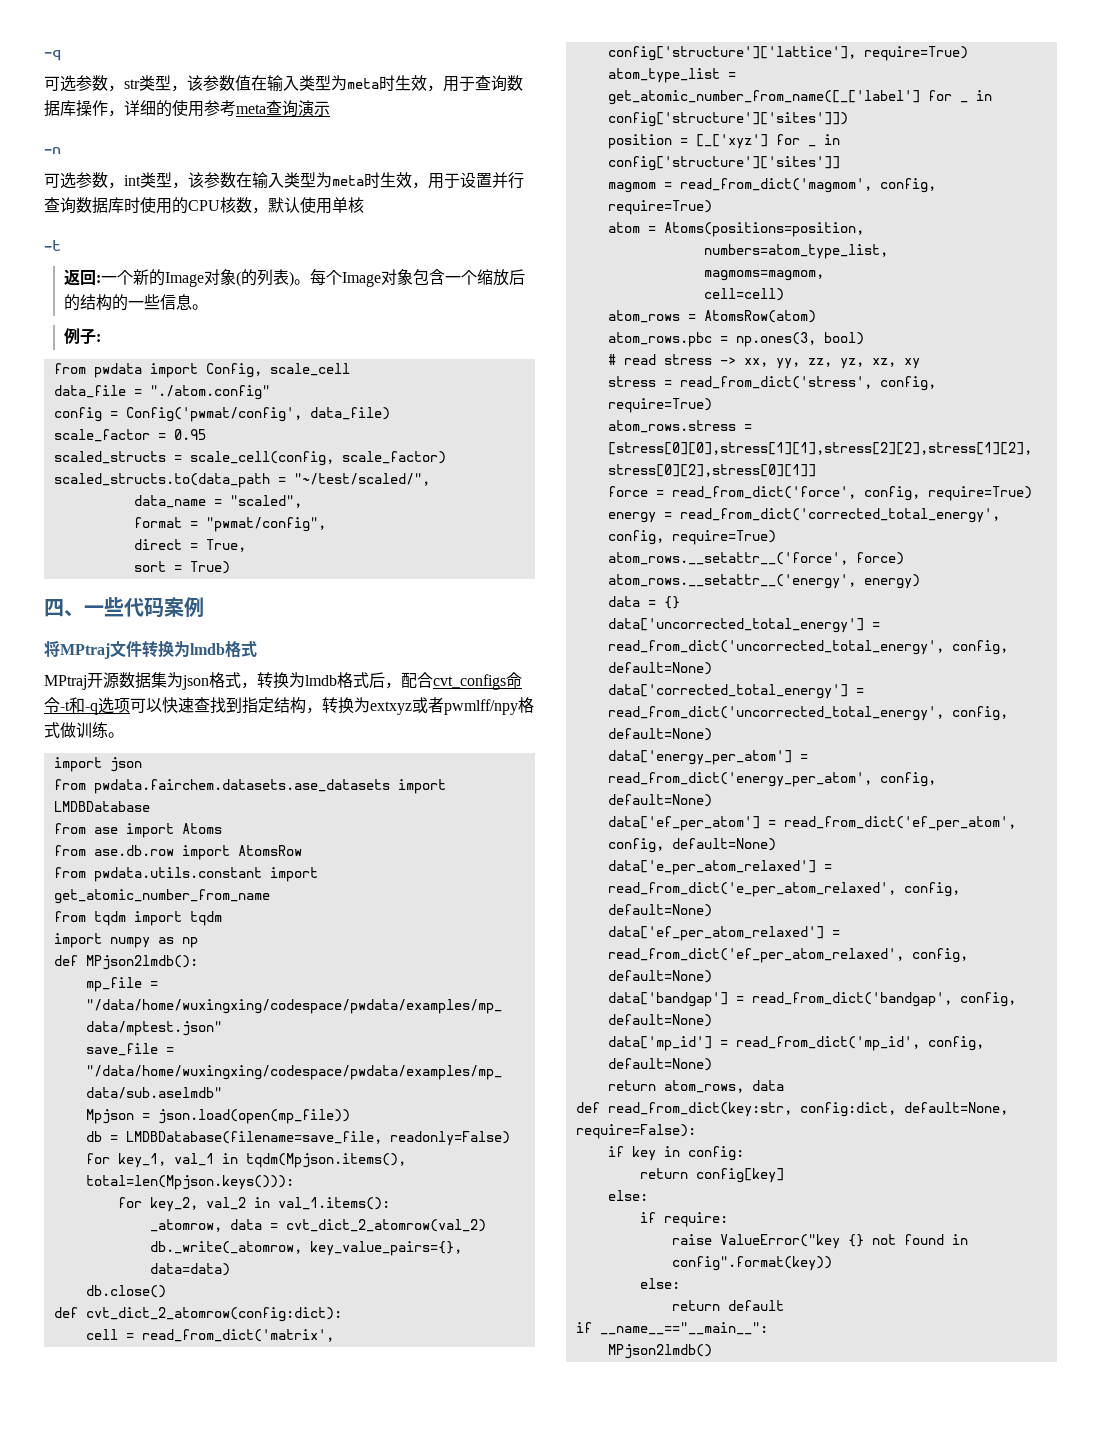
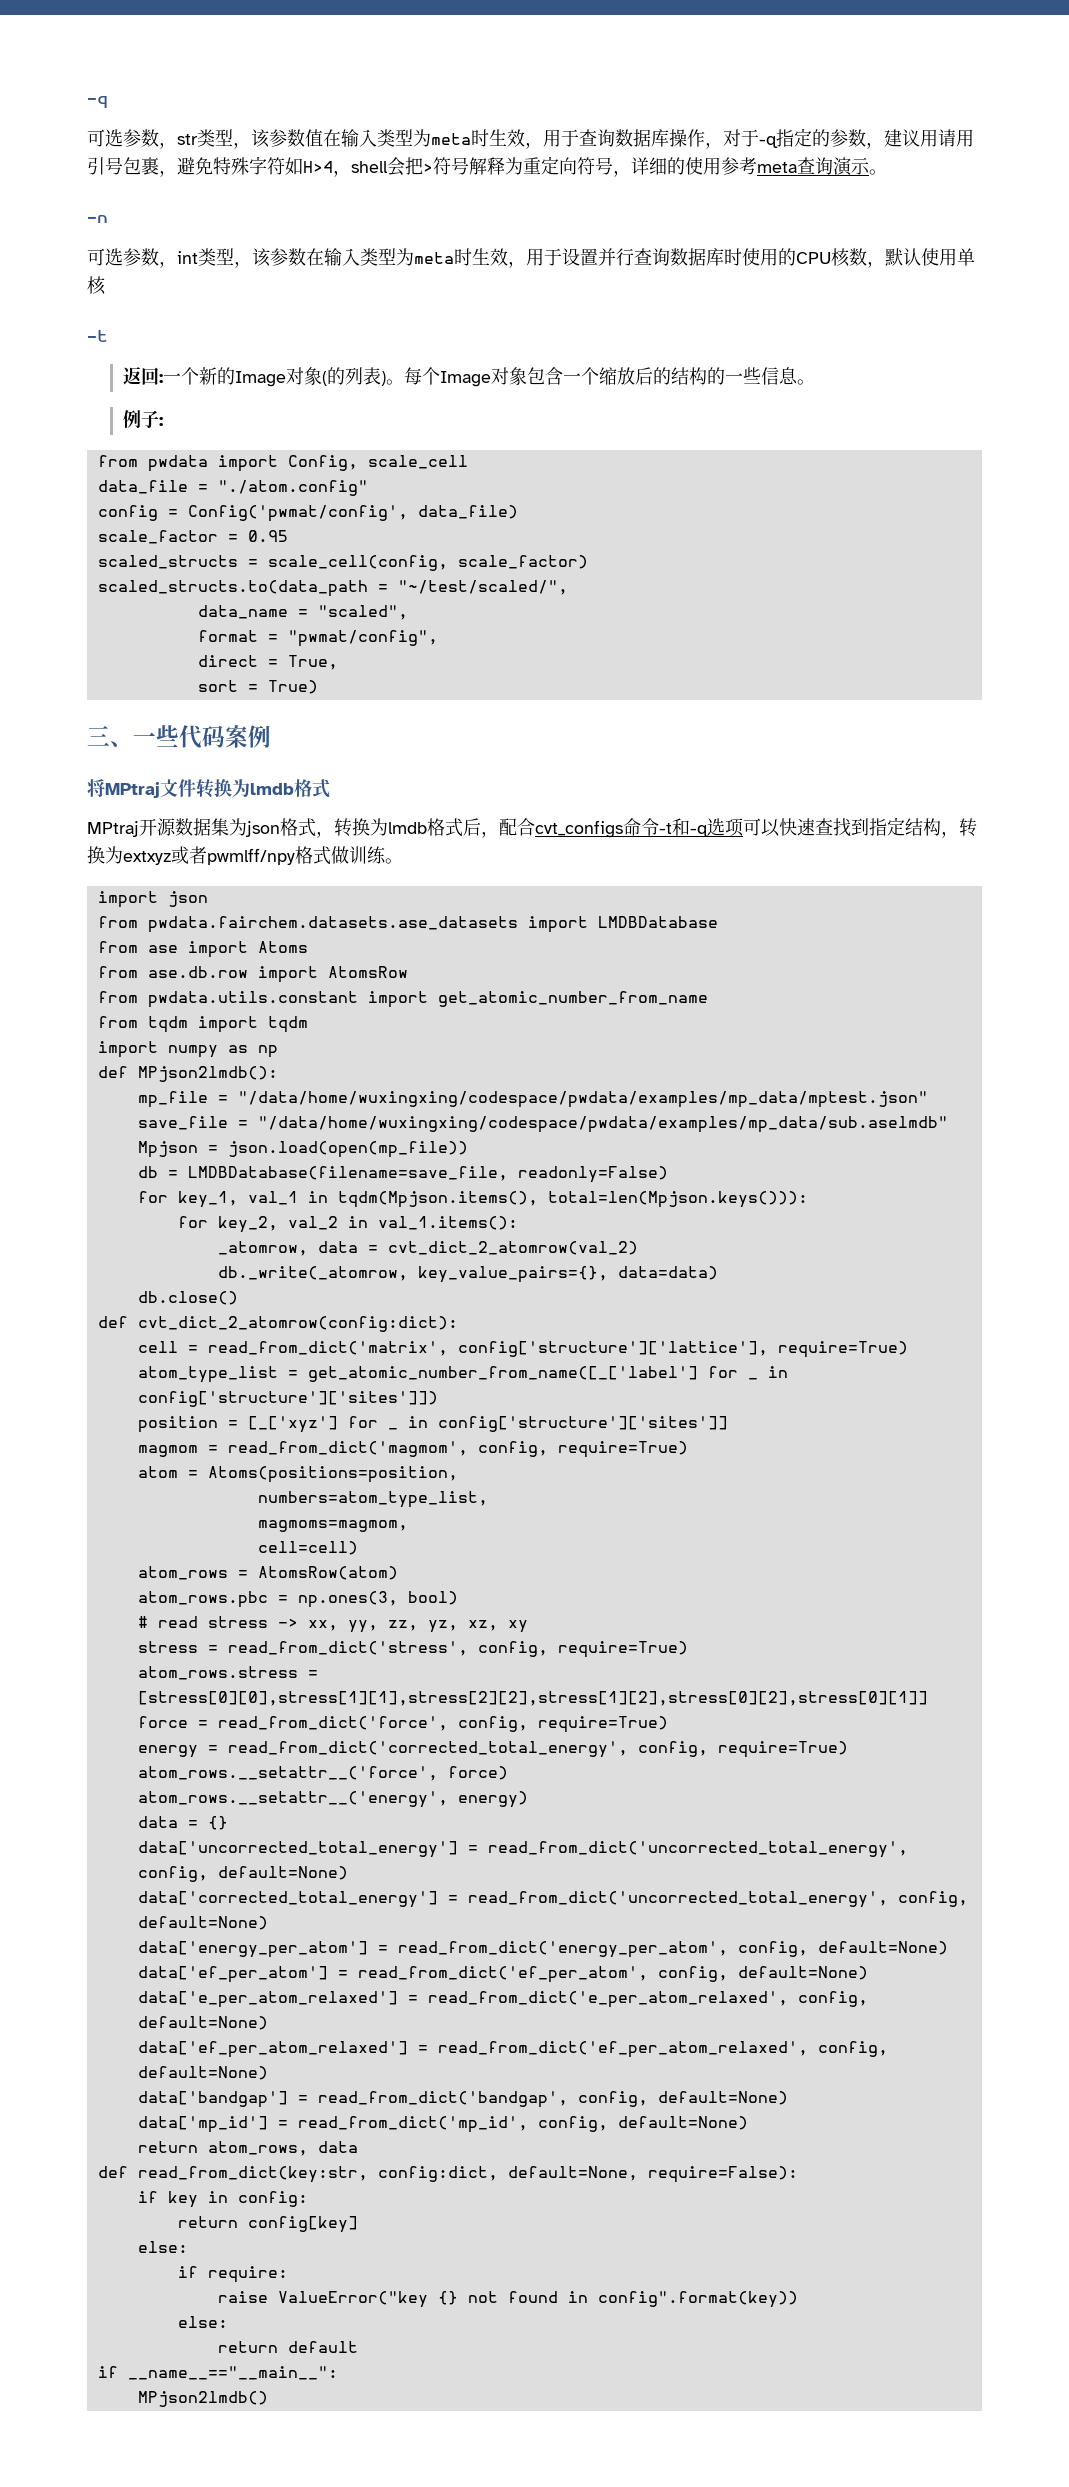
- 可选参数，str类型，该参数值在输入类型为meta时生效，用于查询数据库操作，详细的使用参考meta查询演示
+ 可选参数，str类型，该参数值在输入类型为meta时生效，用于查询数据库操作，对于-q指定的参数，建议用请用引号包裹，避免特殊字符如H>4，shell会把>符号解释为重定向符号，详细的使用参考meta查询演示。
- 四、一些代码案例
+ 三、一些代码案例

